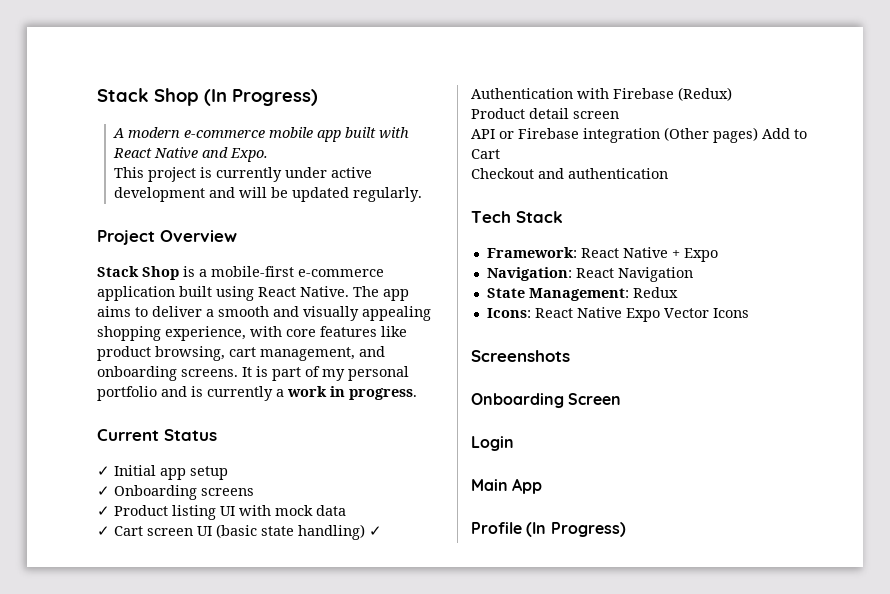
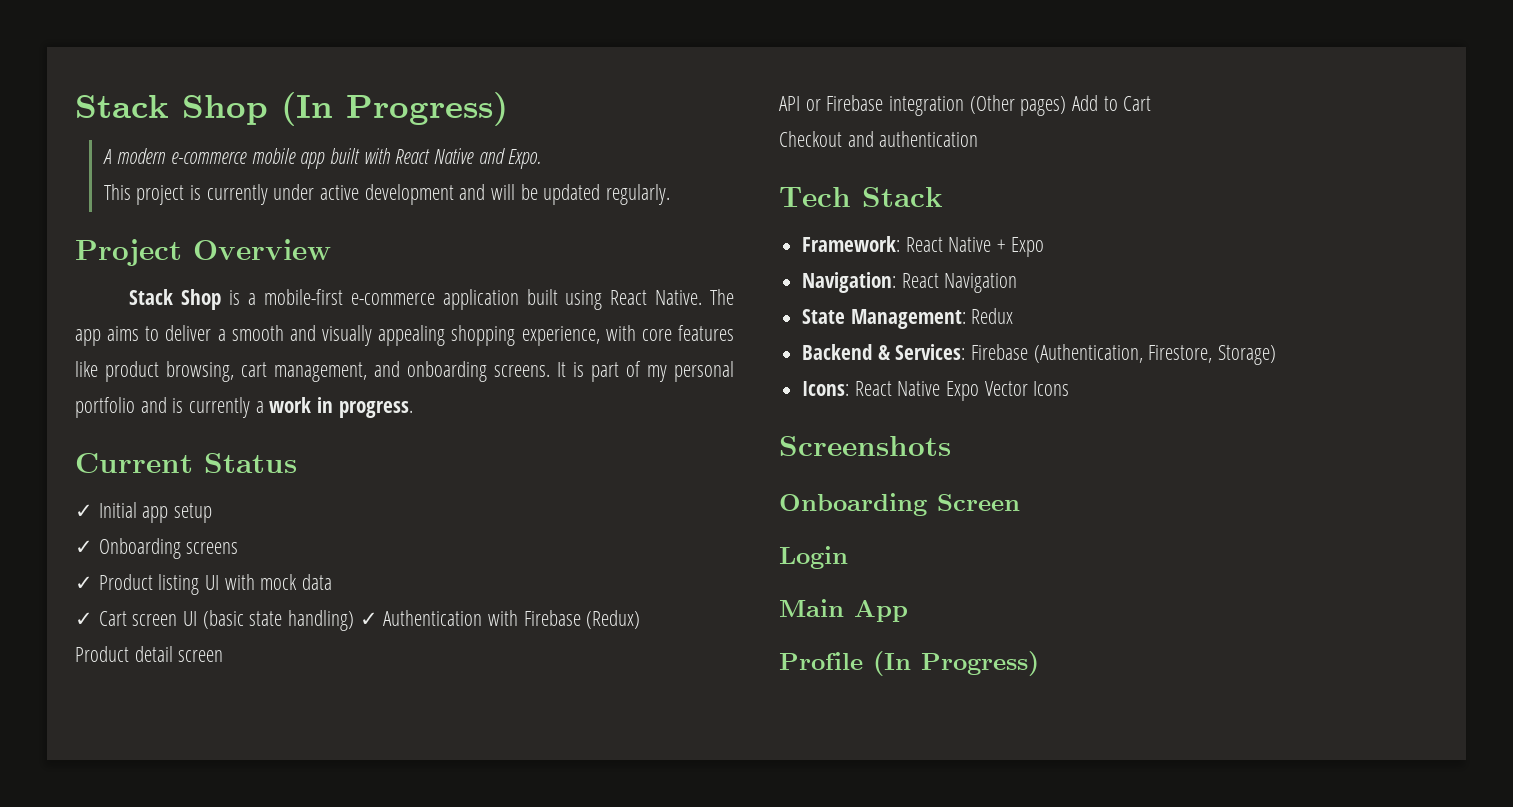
+ Backend & Services: Firebase (Authentication, Firestore, Storage)

